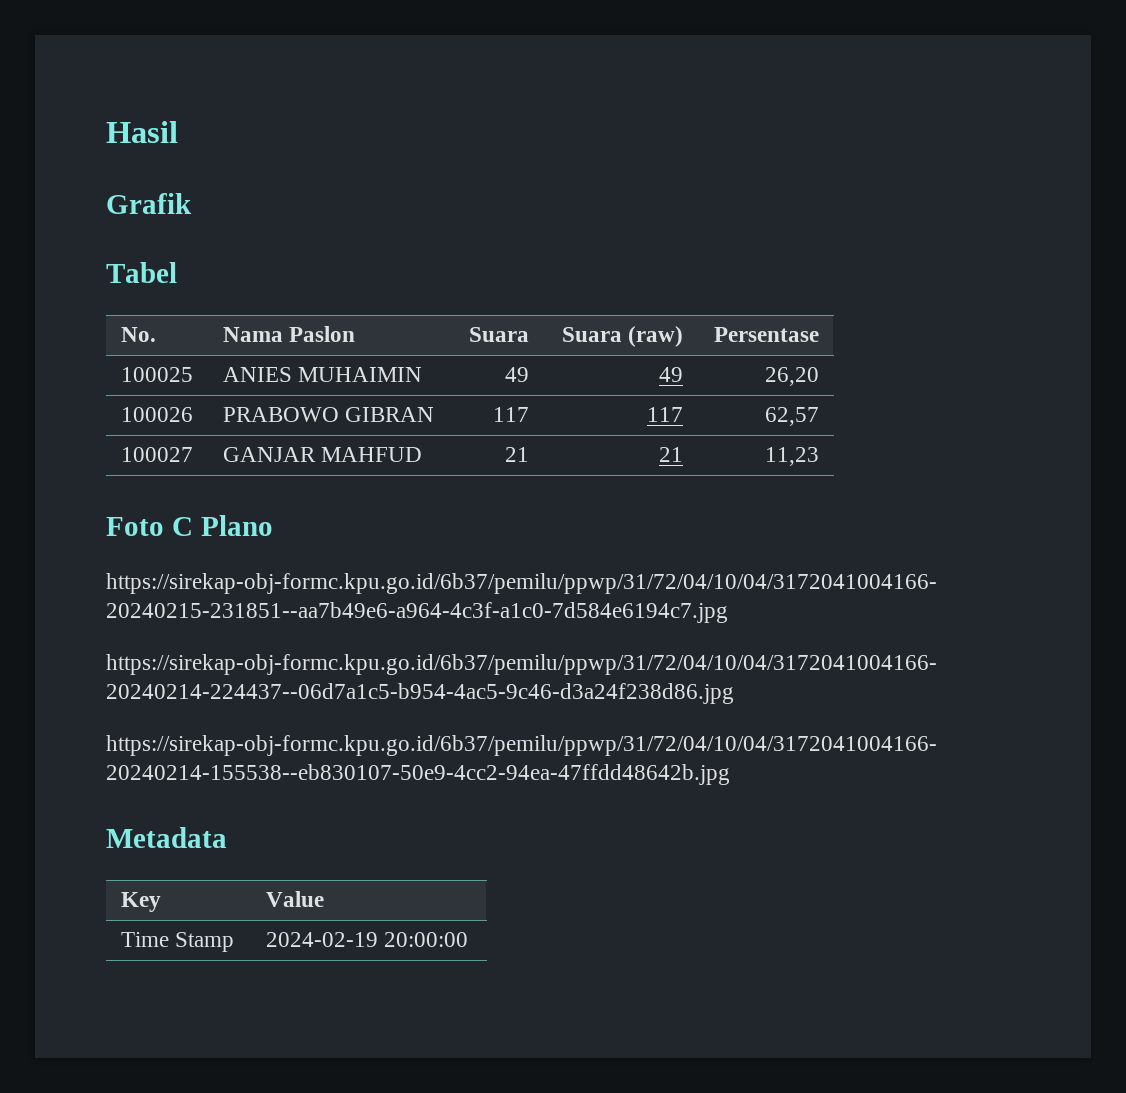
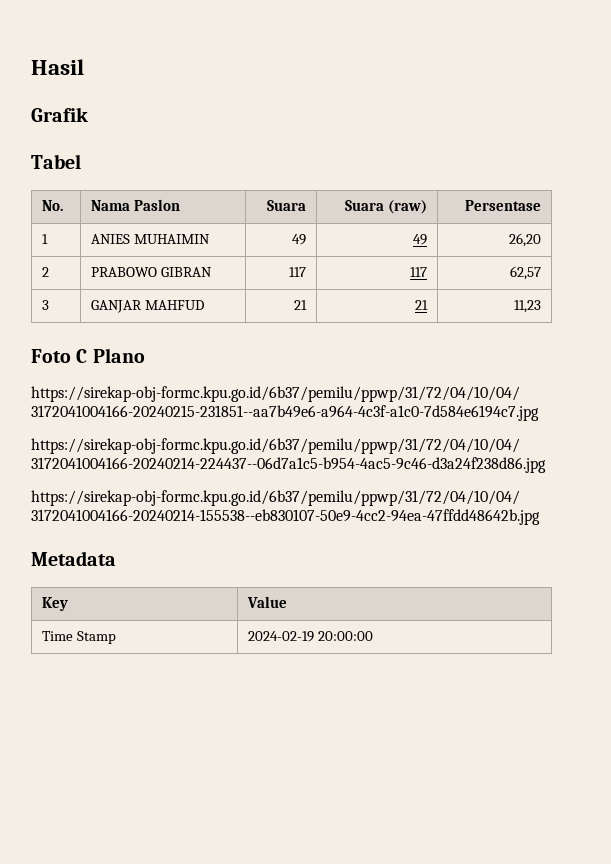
- 100025 | ANIES MUHAIMIN | 49 | 49 | 26,20
+ 1 | ANIES MUHAIMIN | 49 | 49 | 26,20
- 100026 | PRABOWO GIBRAN | 117 | 117 | 62,57
+ 2 | PRABOWO GIBRAN | 117 | 117 | 62,57
- 100027 | GANJAR MAHFUD | 21 | 21 | 11,23
+ 3 | GANJAR MAHFUD | 21 | 21 | 11,23

